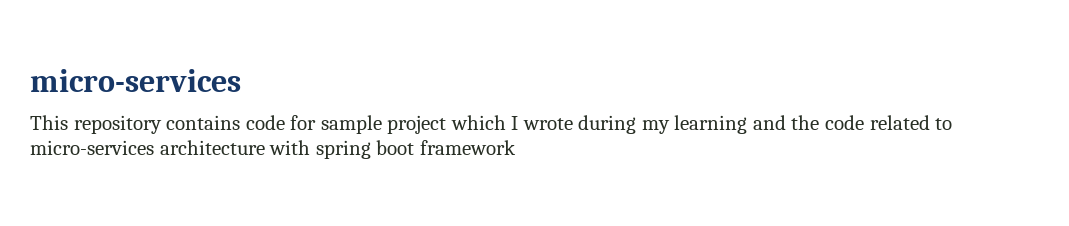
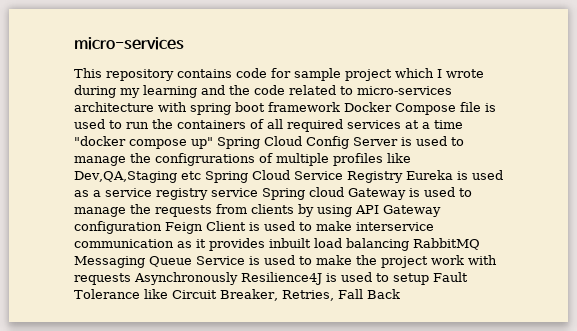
- This repository contains code for sample project which I wrote during my learning and the code related to micro-services architecture with spring boot framework
+ This repository contains code for sample project which I wrote during my learning and the code related to micro-services architecture with spring boot framework Docker Compose file is used to run the containers of all required services at a time "docker compose up" Spring Cloud Config Server is used to manage the configrurations of multiple profiles like Dev,QA,Staging etc Spring Cloud Service Registry Eureka is used as a service registry service Spring cloud Gateway is used to manage the requests from clients by using API Gateway configuration Feign Client is used to make interservice communication as it provides inbuilt load balancing RabbitMQ Messaging Queue Service is used to make the project work with requests Asynchronously Resilience4J is used to setup Fault Tolerance like Circuit Breaker, Retries, Fall Back

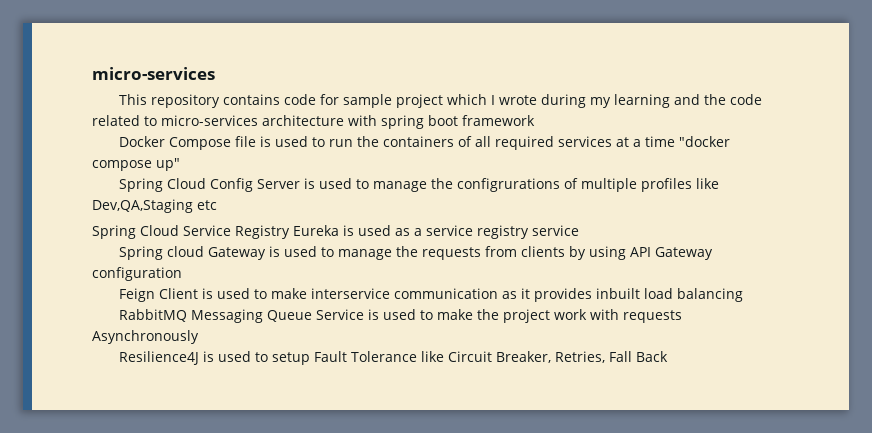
- This repository contains code for sample project which I wrote during my learning and the code related to micro-services architecture with spring boot framework Docker Compose file is used to run the containers of all required services at a time "docker compose up" Spring Cloud Config Server is used to manage the configrurations of multiple profiles like Dev,QA,Staging etc Spring Cloud Service Registry Eureka is used as a service registry service Spring cloud Gateway is used to manage the requests from clients by using API Gateway configuration Feign Client is used to make interservice communication as it provides inbuilt load balancing RabbitMQ Messaging Queue Service is used to make the project work with requests Asynchronously Resilience4J is used to setup Fault Tolerance like Circuit Breaker, Retries, Fall Back
+ This repository contains code for sample project which I wrote during my learning and the code related to micro-services architecture with spring boot framework
+ Docker Compose file is used to run the containers of all required services at a time "docker compose up"
+ Spring Cloud Config Server is used to manage the configrurations of multiple profiles like Dev,QA,Staging etc
+ Spring Cloud Service Registry Eureka is used as a service registry service
+ Spring cloud Gateway is used to manage the requests from clients by using API Gateway configuration
+ Feign Client is used to make interservice communication as it provides inbuilt load balancing
+ RabbitMQ Messaging Queue Service is used to make the project work with requests Asynchronously
+ Resilience4J is used to setup Fault Tolerance like Circuit Breaker, Retries, Fall Back

